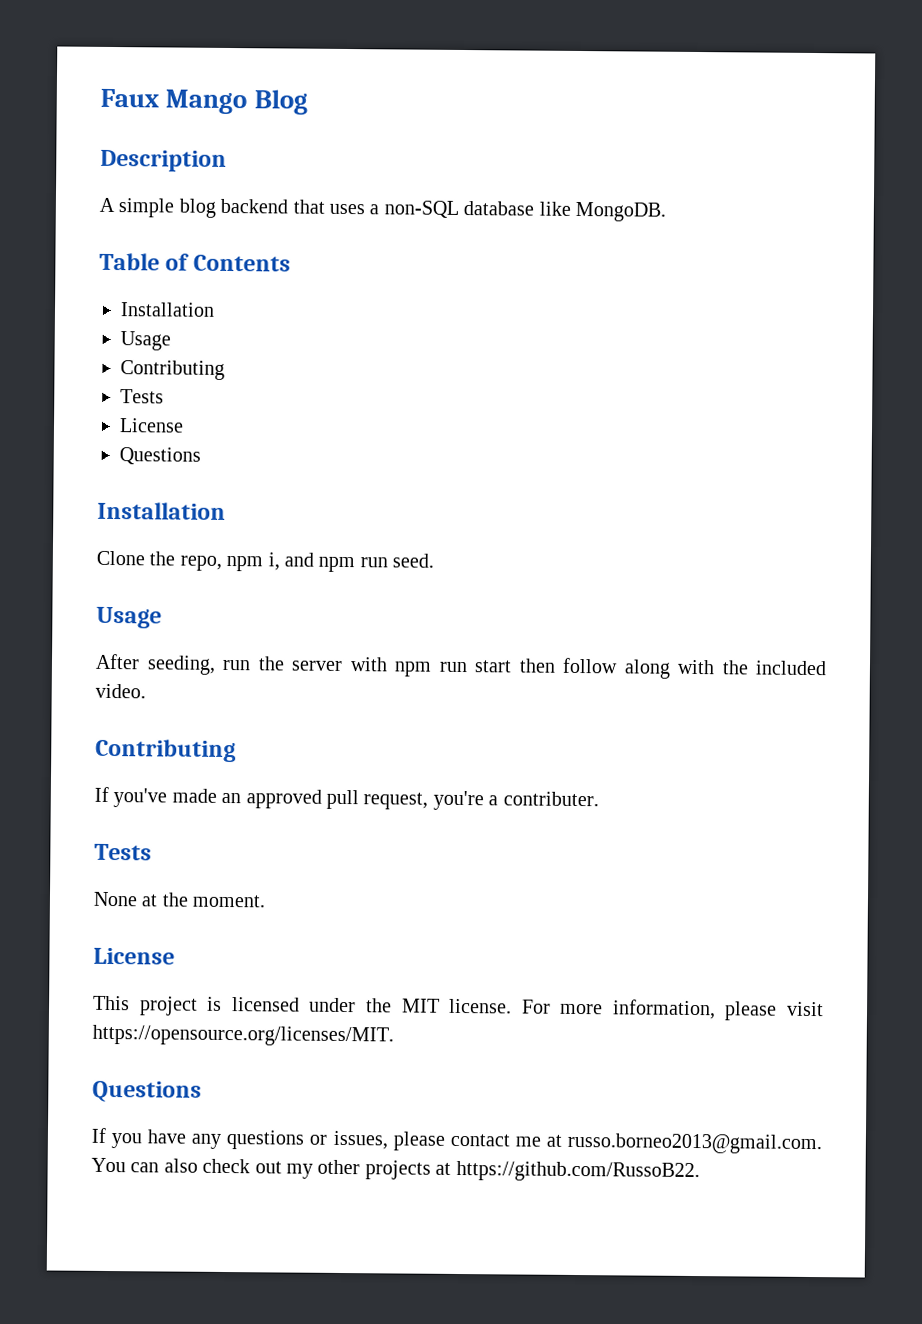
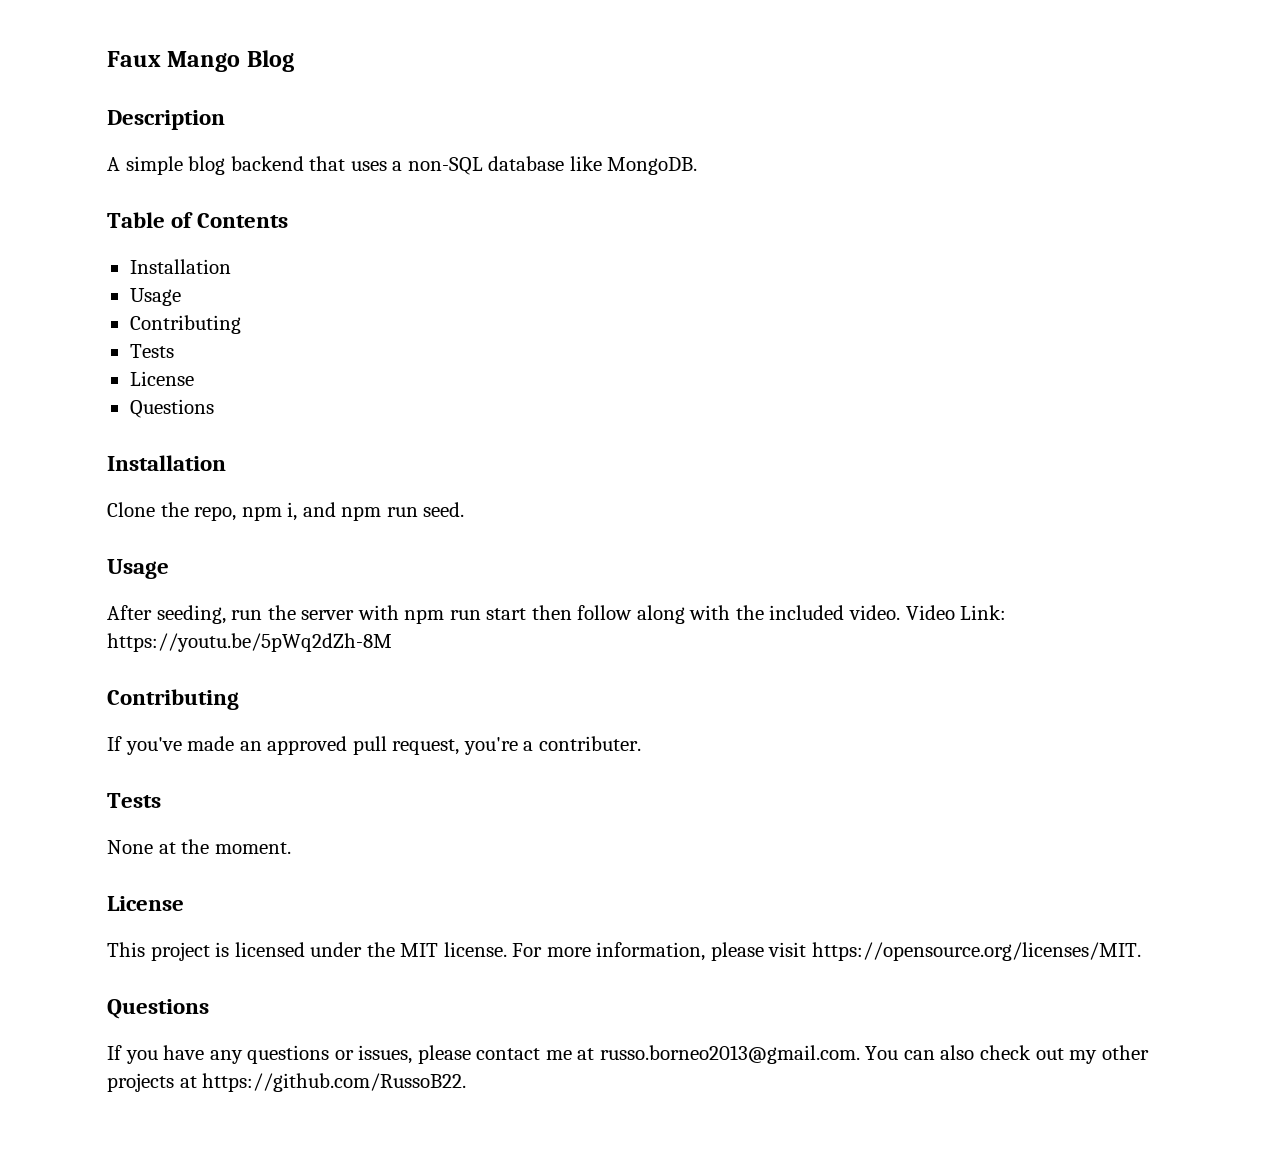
+ Video Link: https://youtu.be/5pWq2dZh-8M

